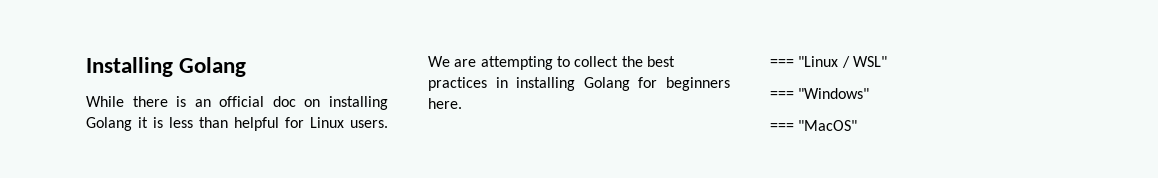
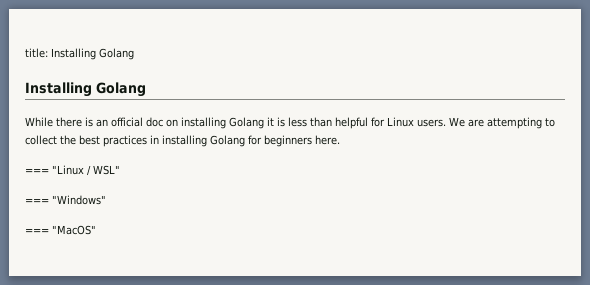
+ title: Installing Golang

